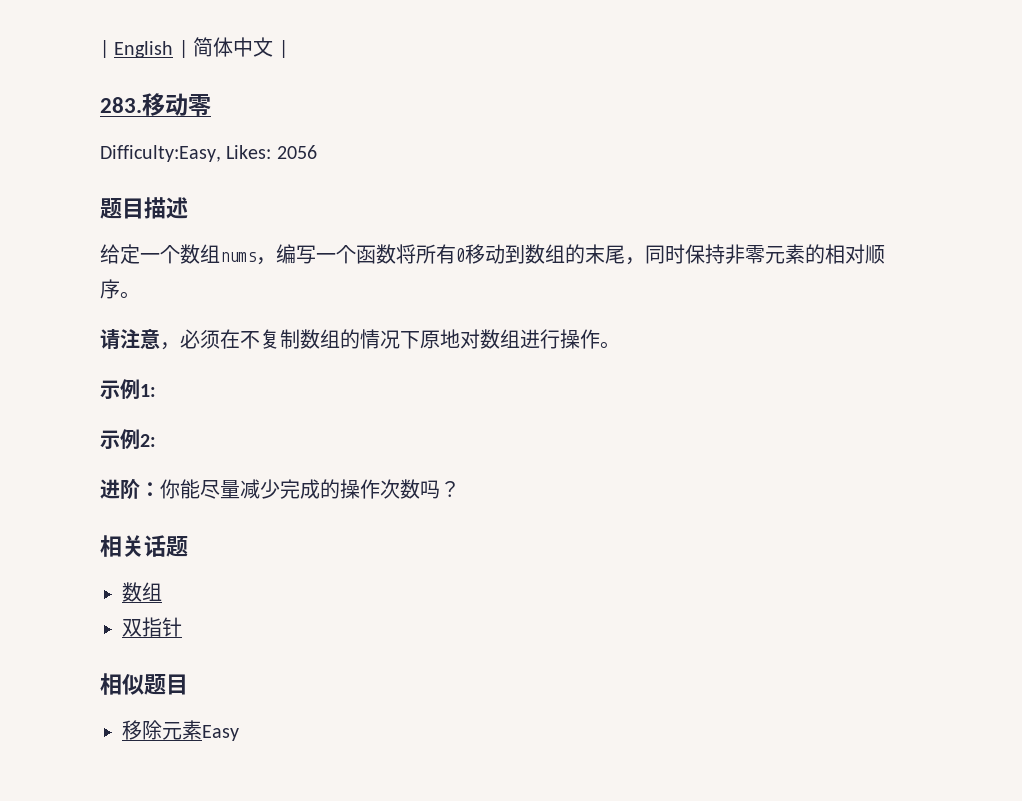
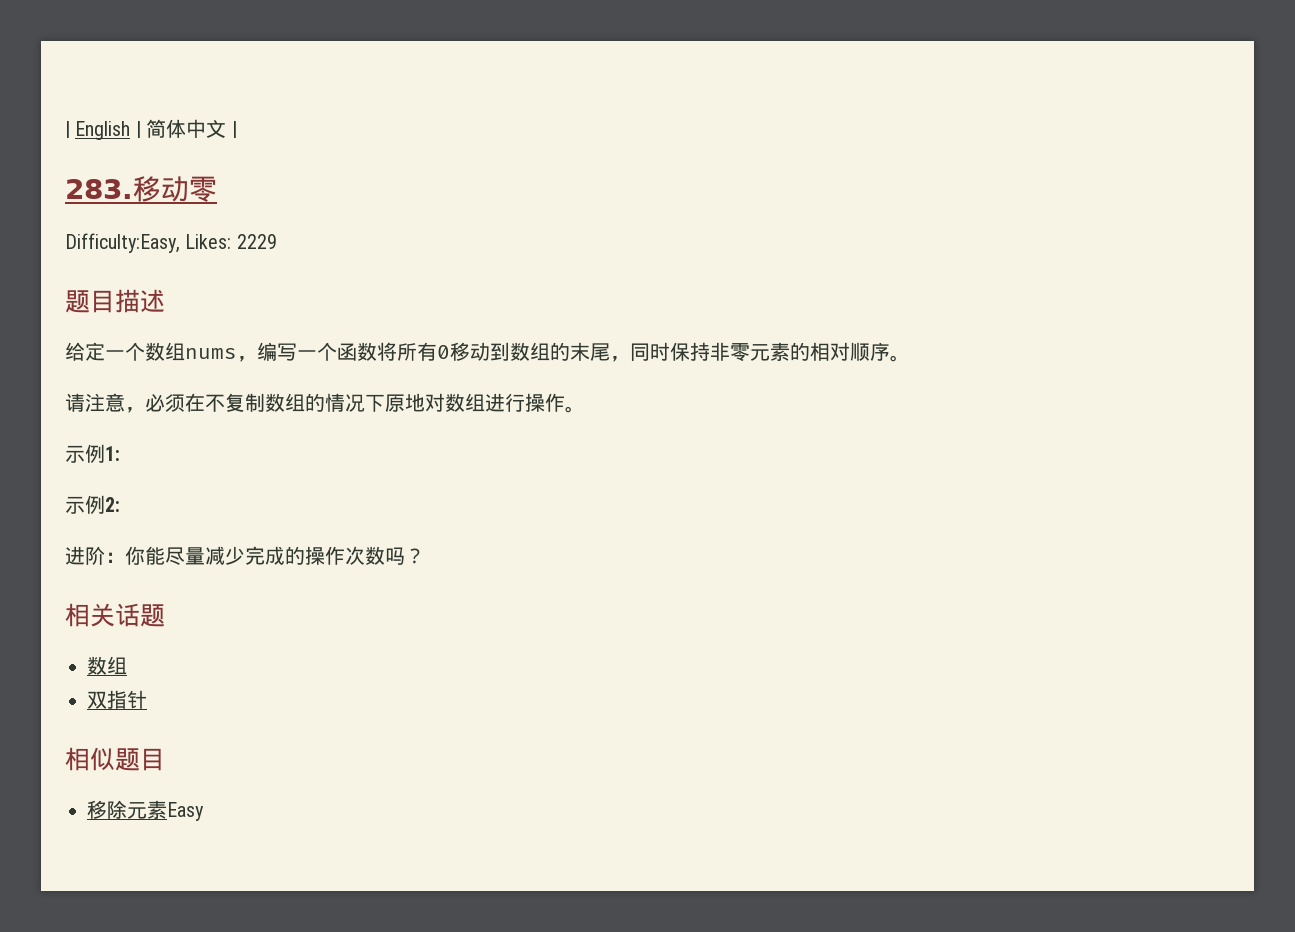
- Difficulty:Easy, Likes: 2056
+ Difficulty:Easy, Likes: 2229

